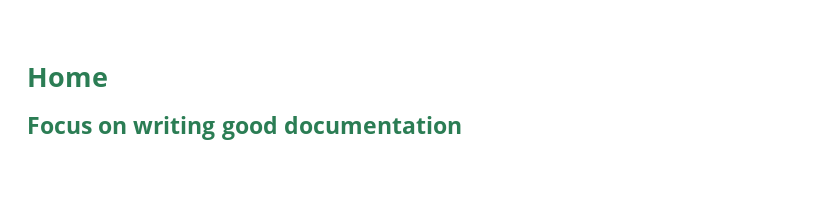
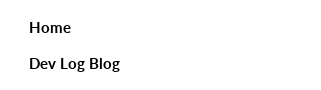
- Focus on writing good documentation
+ Dev Log Blog

